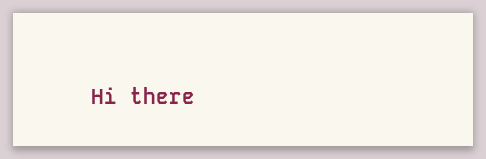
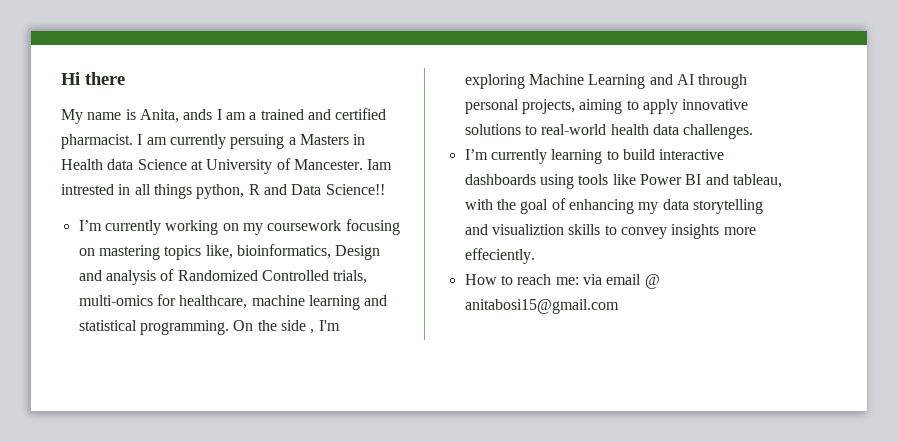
+ My name is Anita, ands I am a trained and certified pharmacist. I am currently persuing a Masters in Health data Science at University of Mancester. Iam intrested in all things python, R and Data Science!!
+ I’m currently working on my coursework focusing on mastering topics like, bioinformatics, Design and analysis of Randomized Controlled trials, multi-omics for healthcare, machine learning and statistical programming. On the side , I'm exploring Machine Learning and AI through personal projects, aiming to apply innovative solutions to real-world health data challenges.
+ I’m currently learning to build interactive dashboards using tools like Power BI and tableau, with the goal of enhancing my data storytelling and visualiztion skills to convey insights more effeciently.
+ How to reach me: via email @ anitabosi15@gmail.com

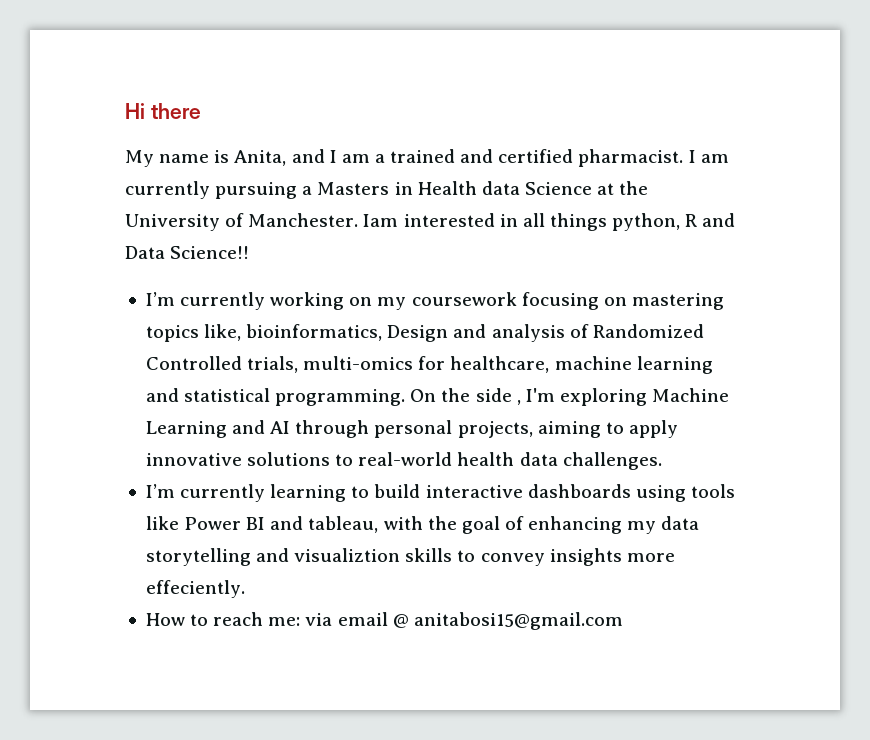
- My name is Anita, ands I am a trained and certified pharmacist.
+ My name is Anita, and I am a trained and certified pharmacist.
- I am currently persuing a Masters in Health data Science at University of Mancester. Iam intrested in all things python, R and Data Science!!
+ I am currently pursuing a Masters in Health data Science at the University of Manchester. Iam interested in all things python, R and Data Science!!

